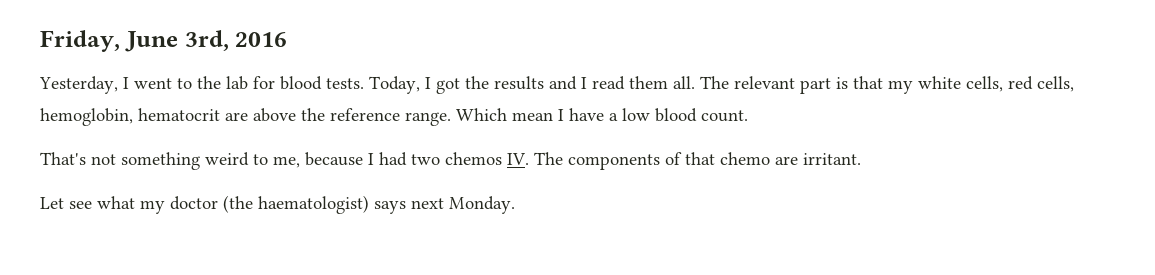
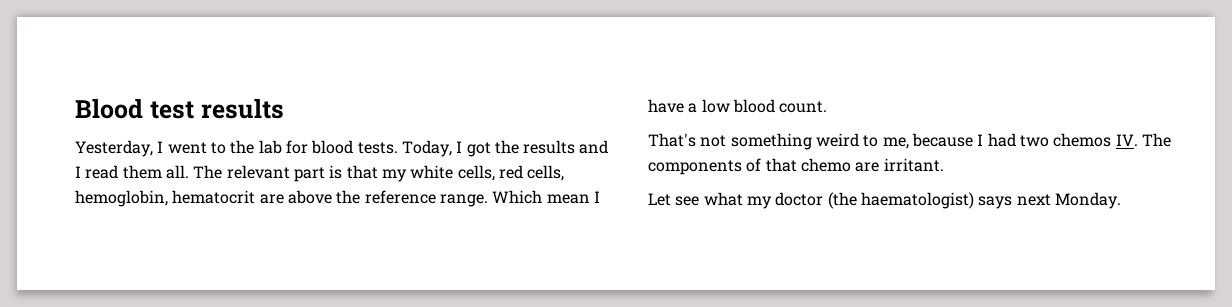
- Friday, June 3rd, 2016
+ Blood test results

